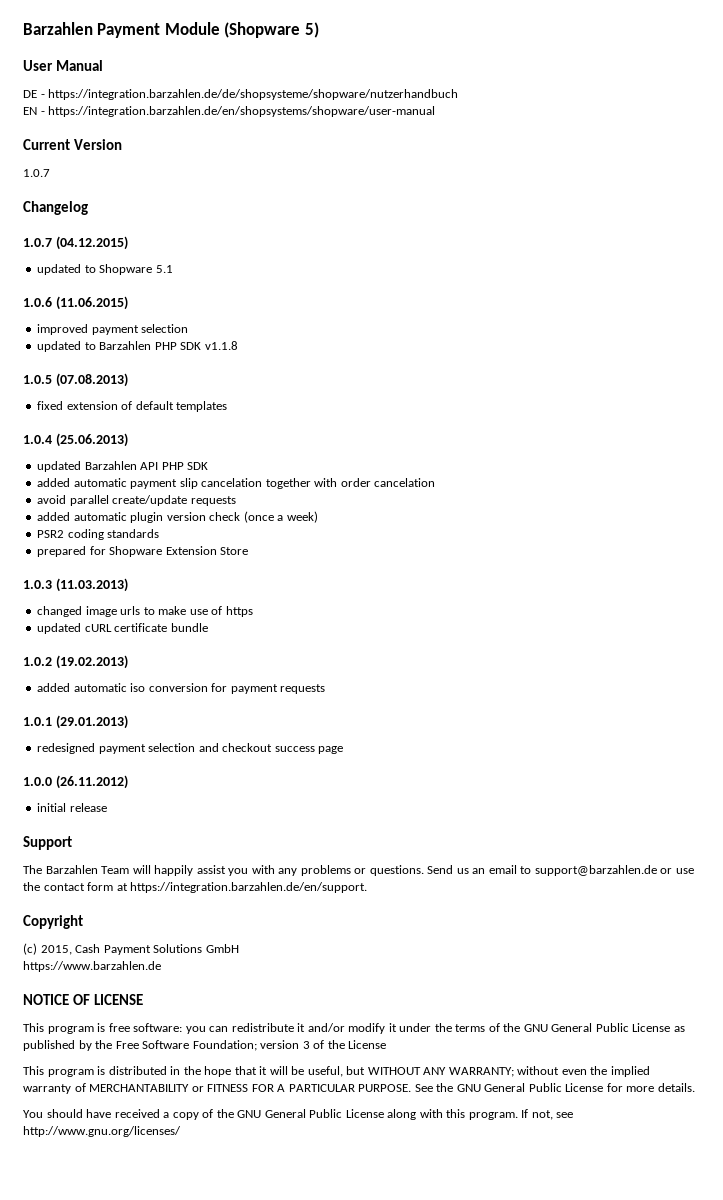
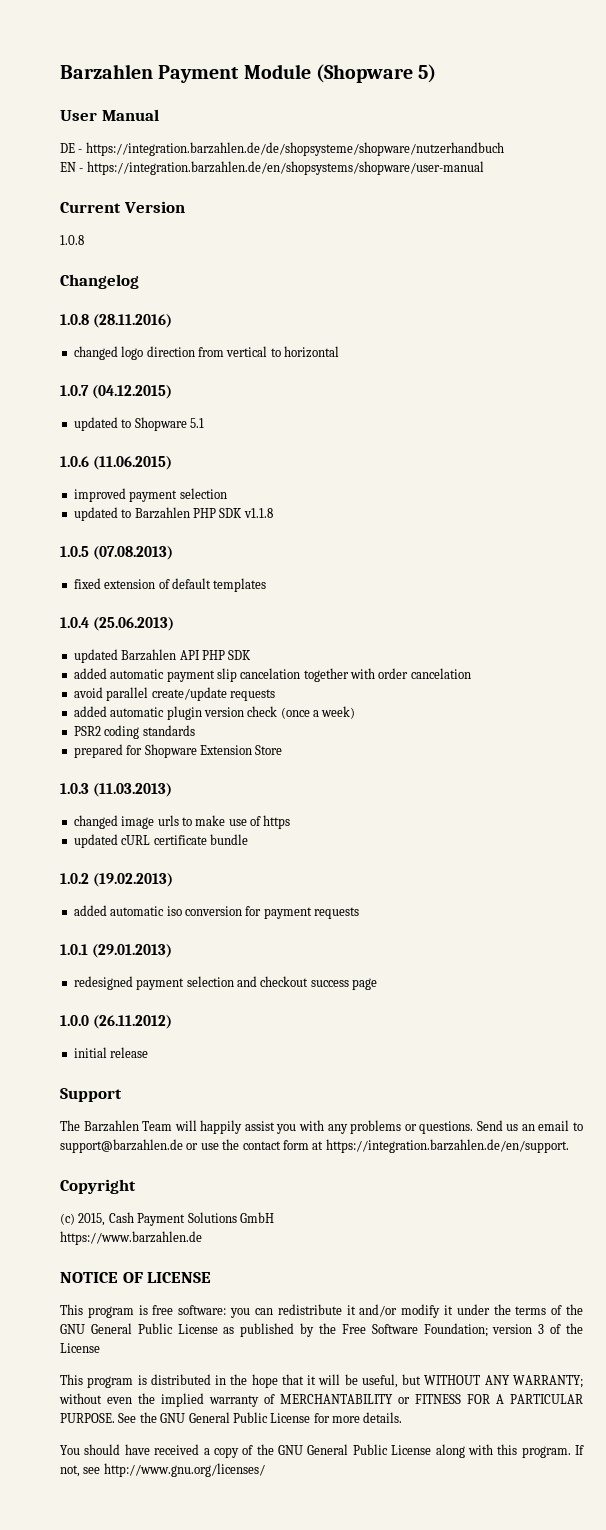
  Current Version
- 1.0.7
+ 1.0.8
+ 1.0.8 (28.11.2016)
+ changed logo direction from vertical to horizontal

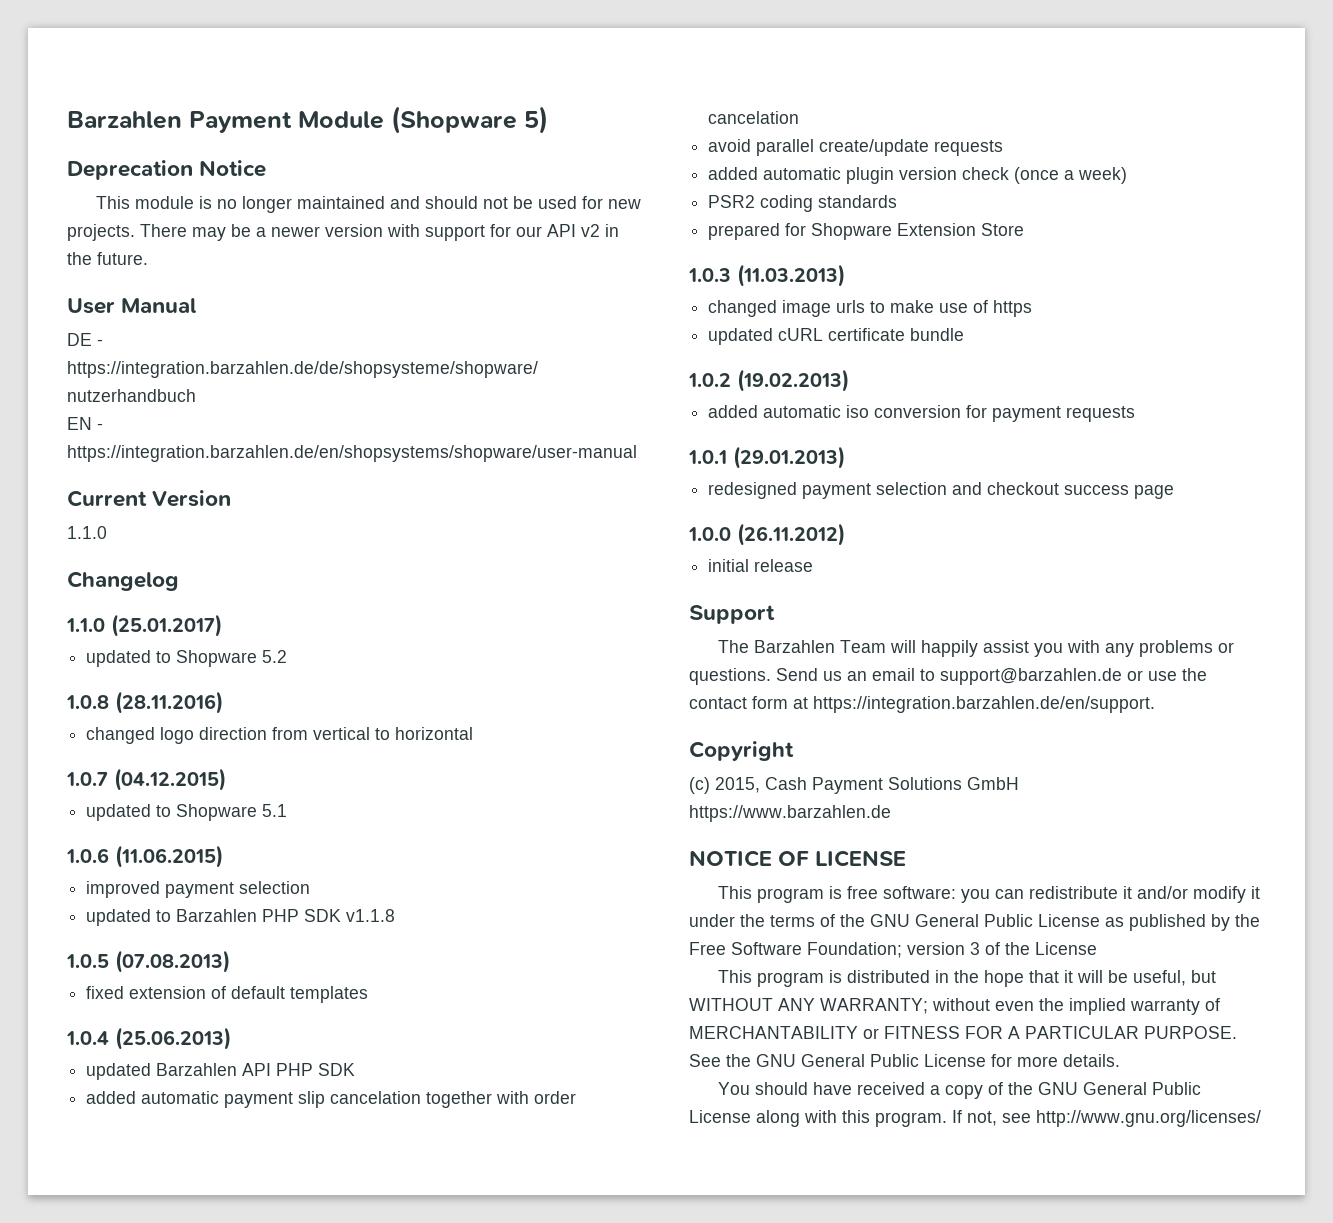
+ Deprecation Notice
+ This module is no longer maintained and should not be used for new projects. There may be a newer version with support for our API v2 in the future.
  Current Version
- 1.0.8
+ 1.1.0
+ 1.1.0 (25.01.2017)
+ updated to Shopware 5.2

